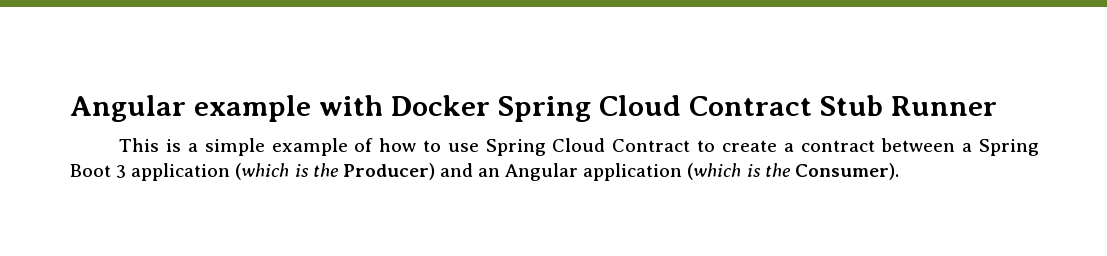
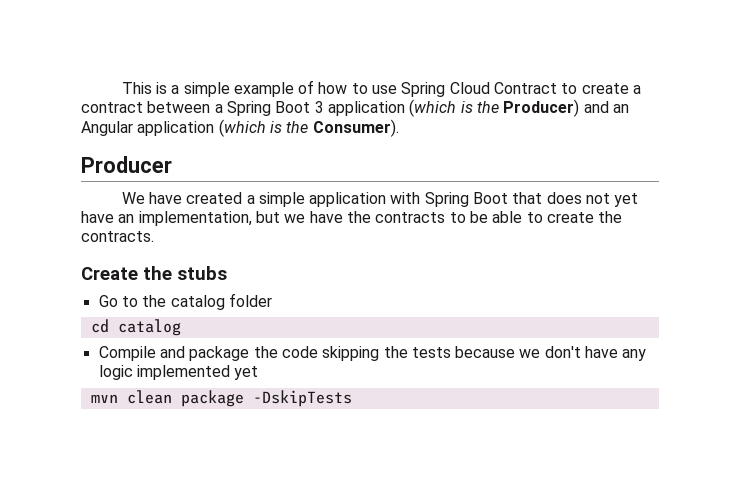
- Angular example with Docker Spring Cloud Contract Stub Runner
+ Producer
+ We have created a simple application with Spring Boot that does not yet have an implementation, but we have the contracts to be able to create the contracts.
+ Create the stubs
+ Go to the catalog folder
+ cd catalog
+ Compile and package the code skipping the tests because we don't have any logic implemented yet
+ mvn clean package -DskipTests

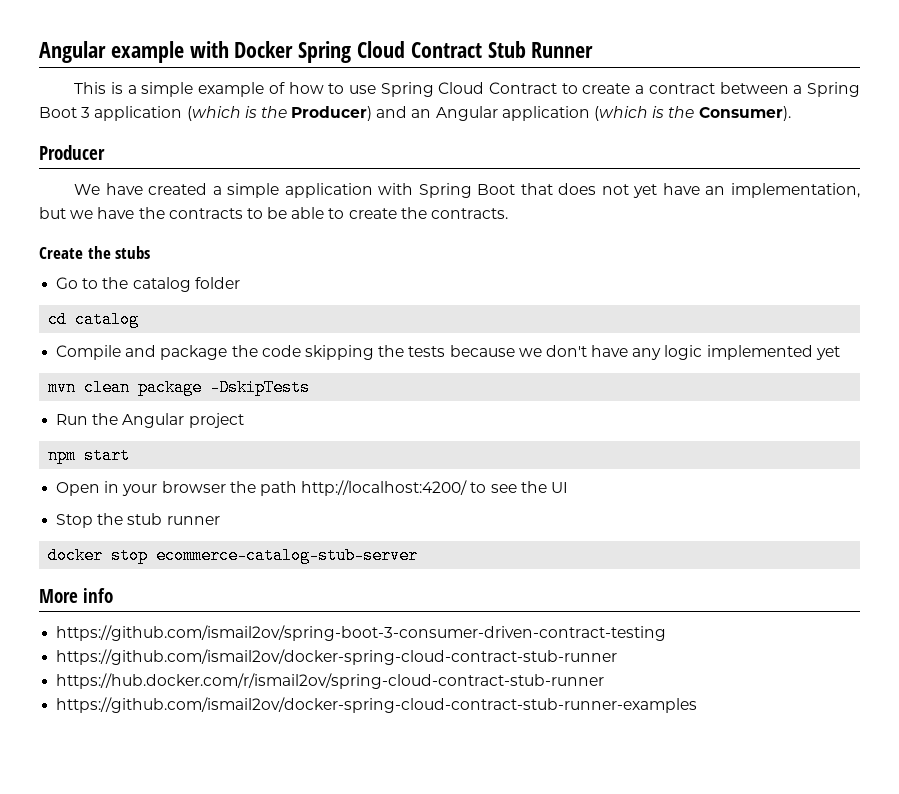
+ Angular example with Docker Spring Cloud Contract Stub Runner
+ Run the Angular project
+ npm start
+ Open in your browser the path http://localhost:4200/ to see the UI
+ Stop the stub runner
+ docker stop ecommerce-catalog-stub-server
+ More info
+ https://github.com/ismail2ov/spring-boot-3-consumer-driven-contract-testing
+ https://github.com/ismail2ov/docker-spring-cloud-contract-stub-runner
+ https://hub.docker.com/r/ismail2ov/spring-cloud-contract-stub-runner
+ https://github.com/ismail2ov/docker-spring-cloud-contract-stub-runner-examples

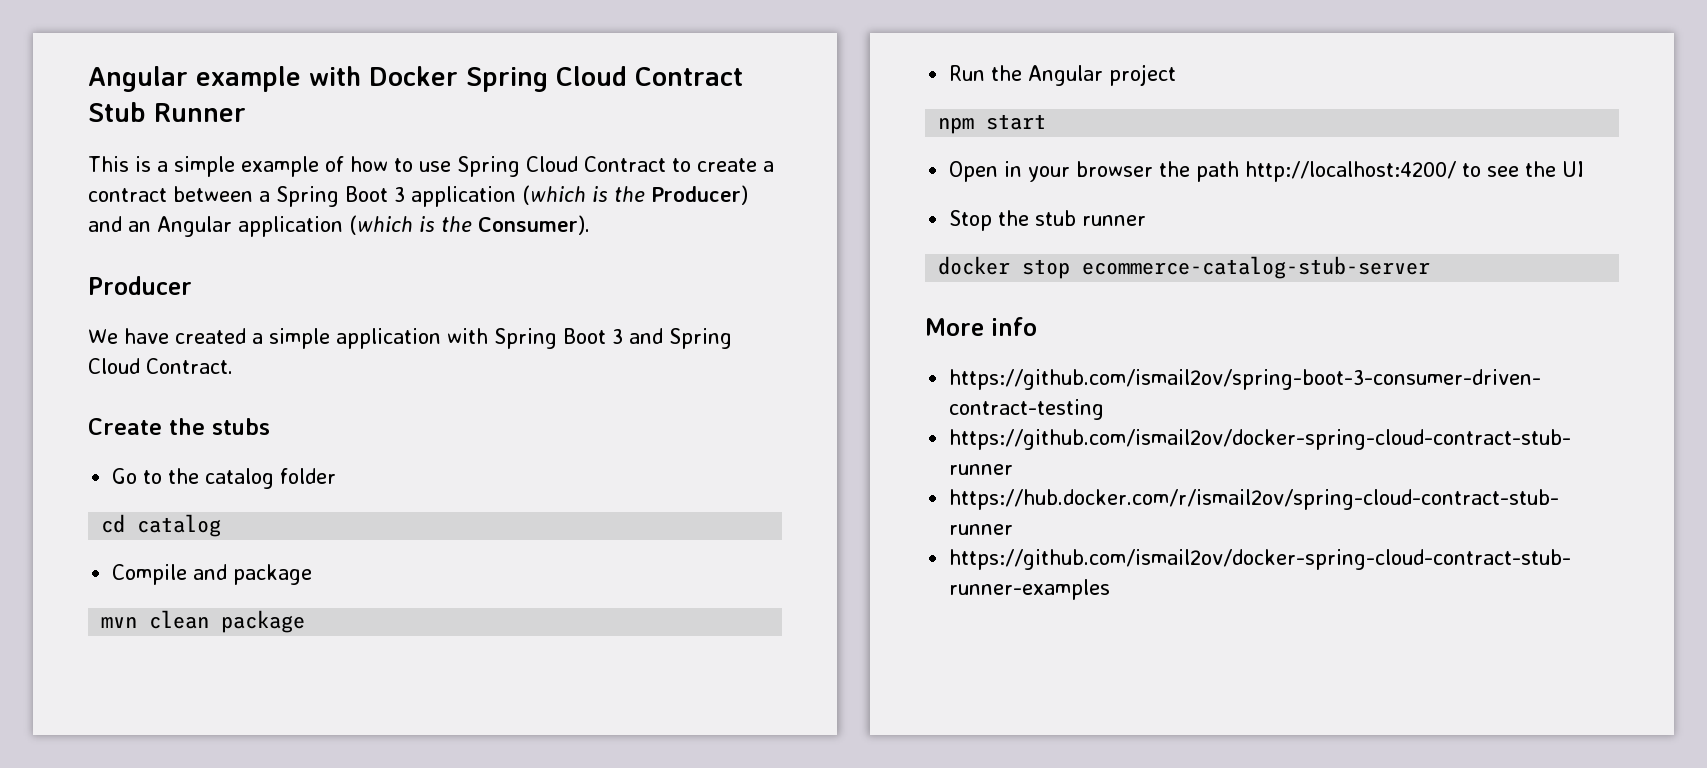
- We have created a simple application with Spring Boot that does not yet have an implementation, but we have the contracts to be able to create the contracts.
+ We have created a simple application with Spring Boot 3 and Spring Cloud Contract.
- Compile and package the code skipping the tests because we don't have any logic implemented yet
+ Compile and package
- mvn clean package -DskipTests
+ mvn clean package

